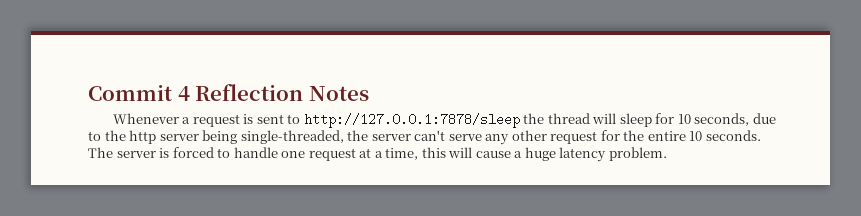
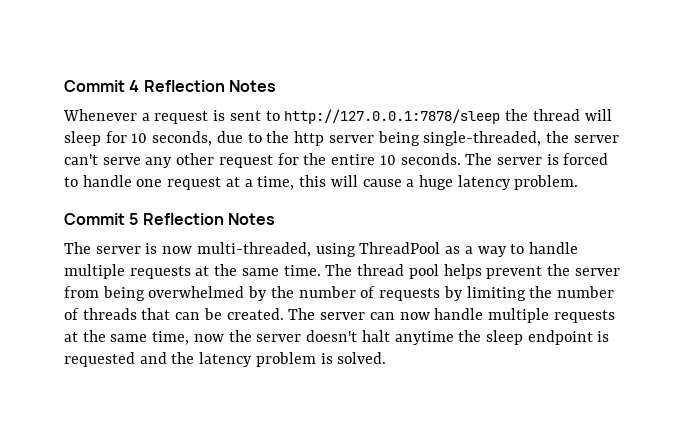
+ Commit 5 Reflection Notes
+ The server is now multi-threaded, using ThreadPool as a way to handle multiple requests at the same time. The thread pool helps prevent the server from being overwhelmed by the number of requests by limiting the number of threads that can be created. The server can now handle multiple requests at the same time, now the server doesn't halt anytime the sleep endpoint is requested and the latency problem is solved.

